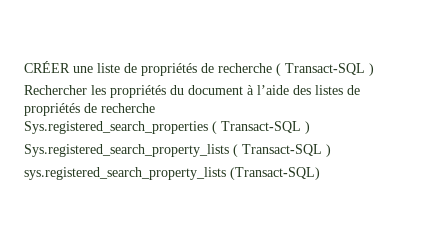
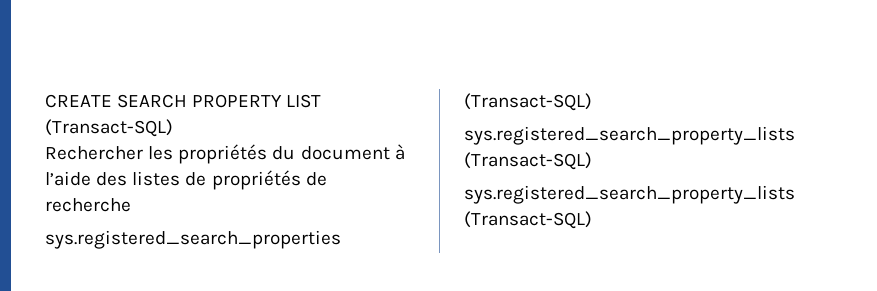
- CRÉER une liste de propriétés de recherche ( Transact-SQL )
+ CREATE SEARCH PROPERTY LIST (Transact-SQL)
- Sys.registered_search_properties ( Transact-SQL )
- Sys.registered_search_property_lists ( Transact-SQL )
+ sys.registered_search_properties (Transact-SQL)
+ sys.registered_search_property_lists (Transact-SQL)

